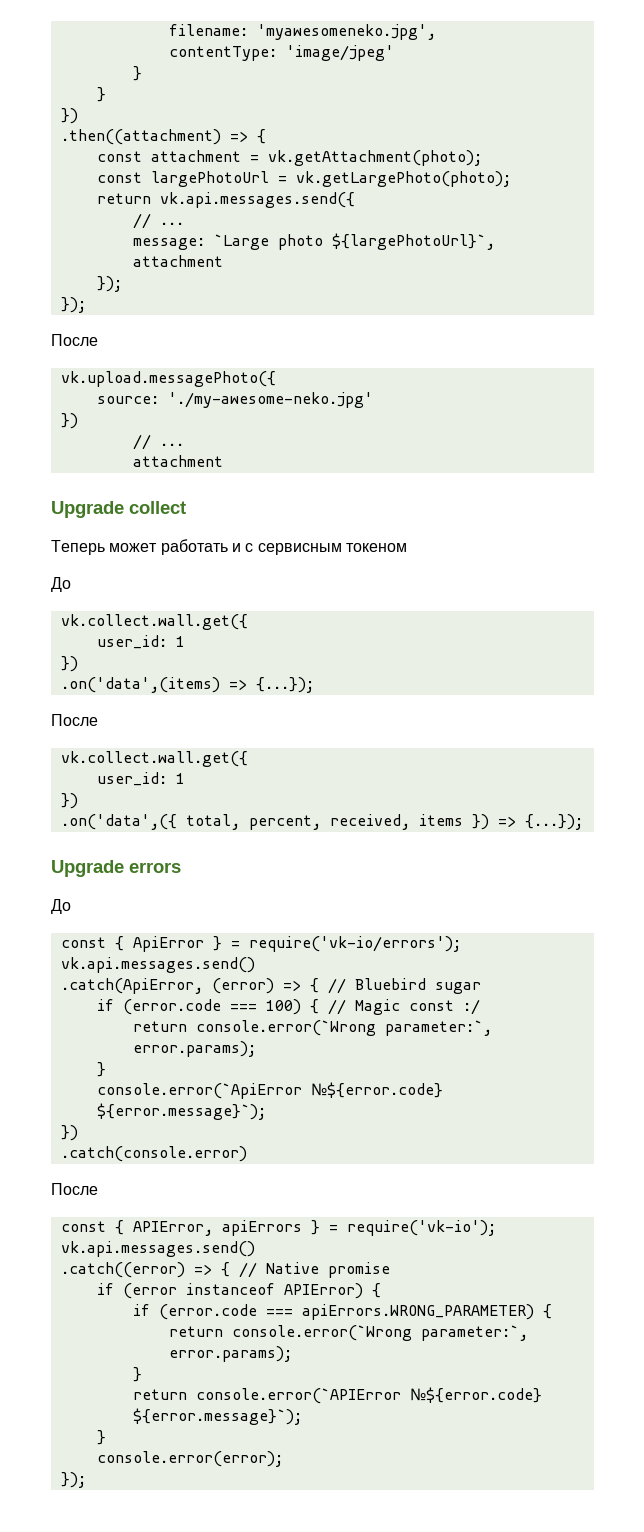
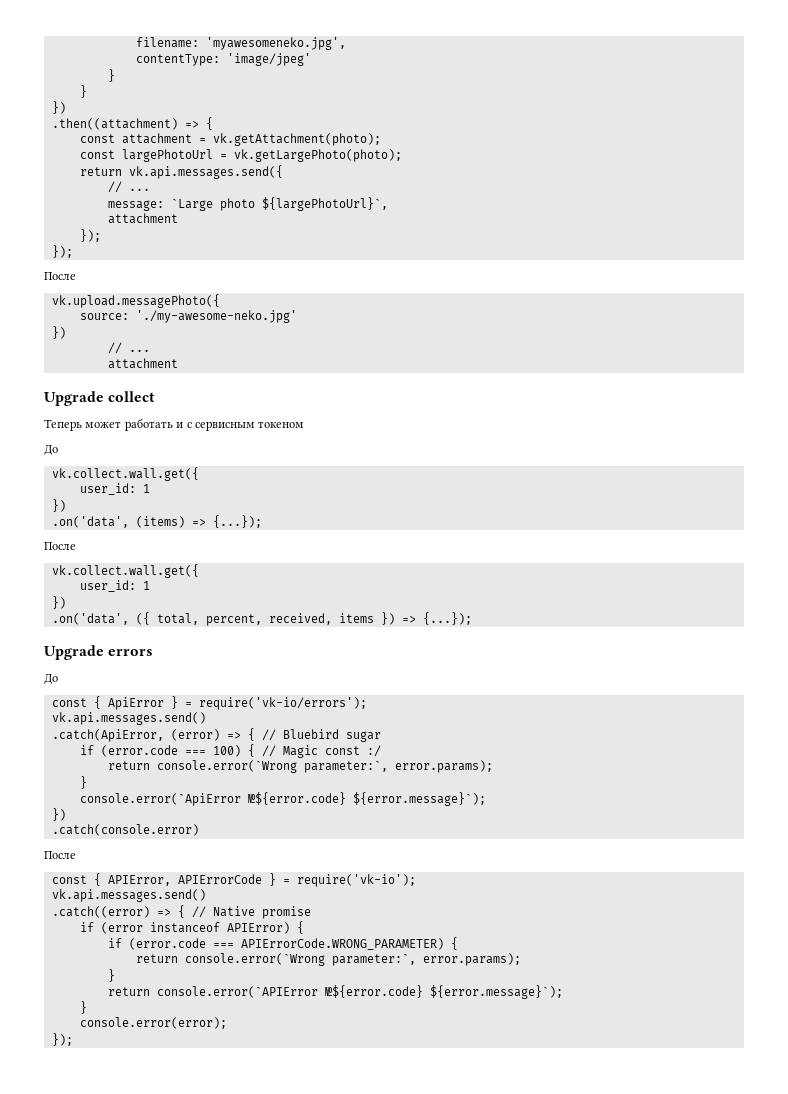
- .on('data',(items) => {...});
+ .on('data', (items) => {...});
- .on('data',({ total, percent, received, items }) => {...});
+ .on('data', ({ total, percent, received, items }) => {...});
- const { APIError, apiErrors } = require('vk-io');
+ const { APIError, APIErrorCode } = require('vk-io');
- if (error.code === apiErrors.WRONG_PARAMETER) {
+ if (error.code === APIErrorCode.WRONG_PARAMETER) {

